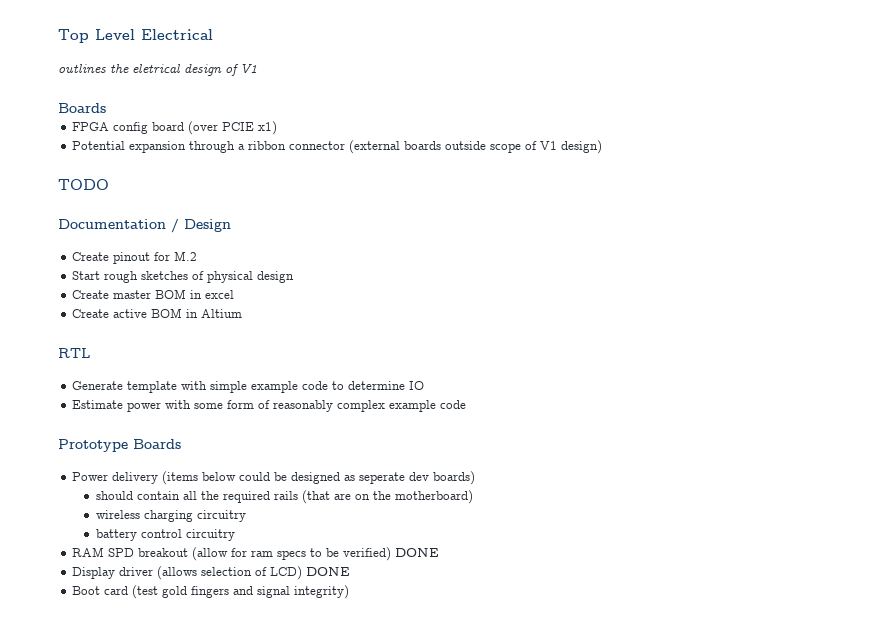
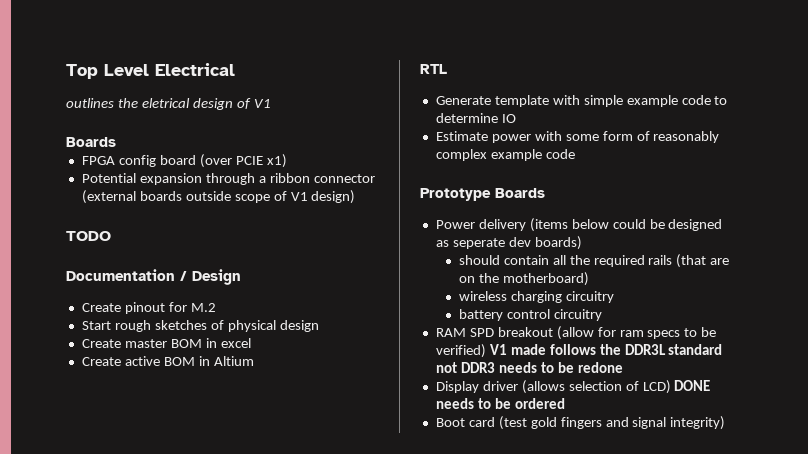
- RAM SPD breakout (allow for ram specs to be verified) DONE
+ RAM SPD breakout (allow for ram specs to be verified) V1 made follows the DDR3L standard not DDR3 needs to be redone
- Display driver (allows selection of LCD) DONE
+ Display driver (allows selection of LCD) DONE needs to be ordered

